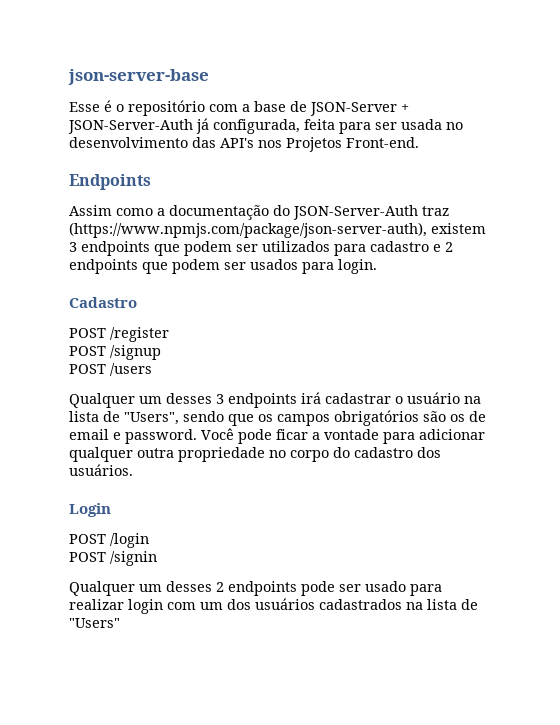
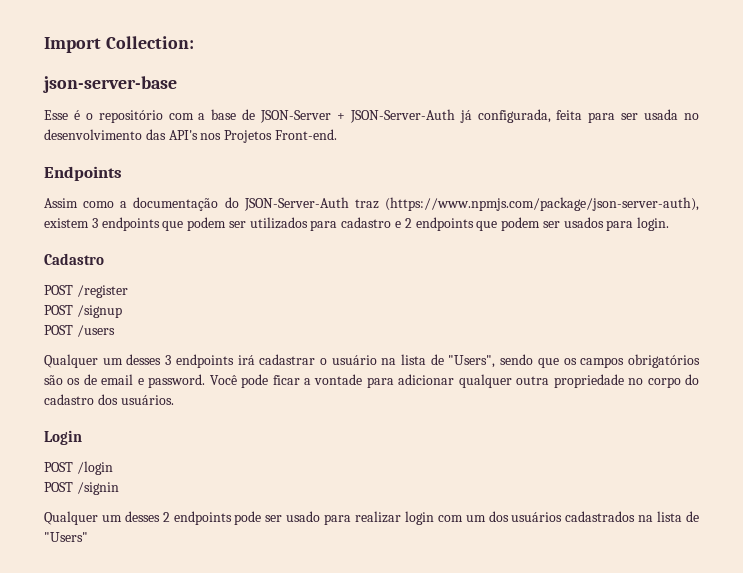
+ Import Collection:

